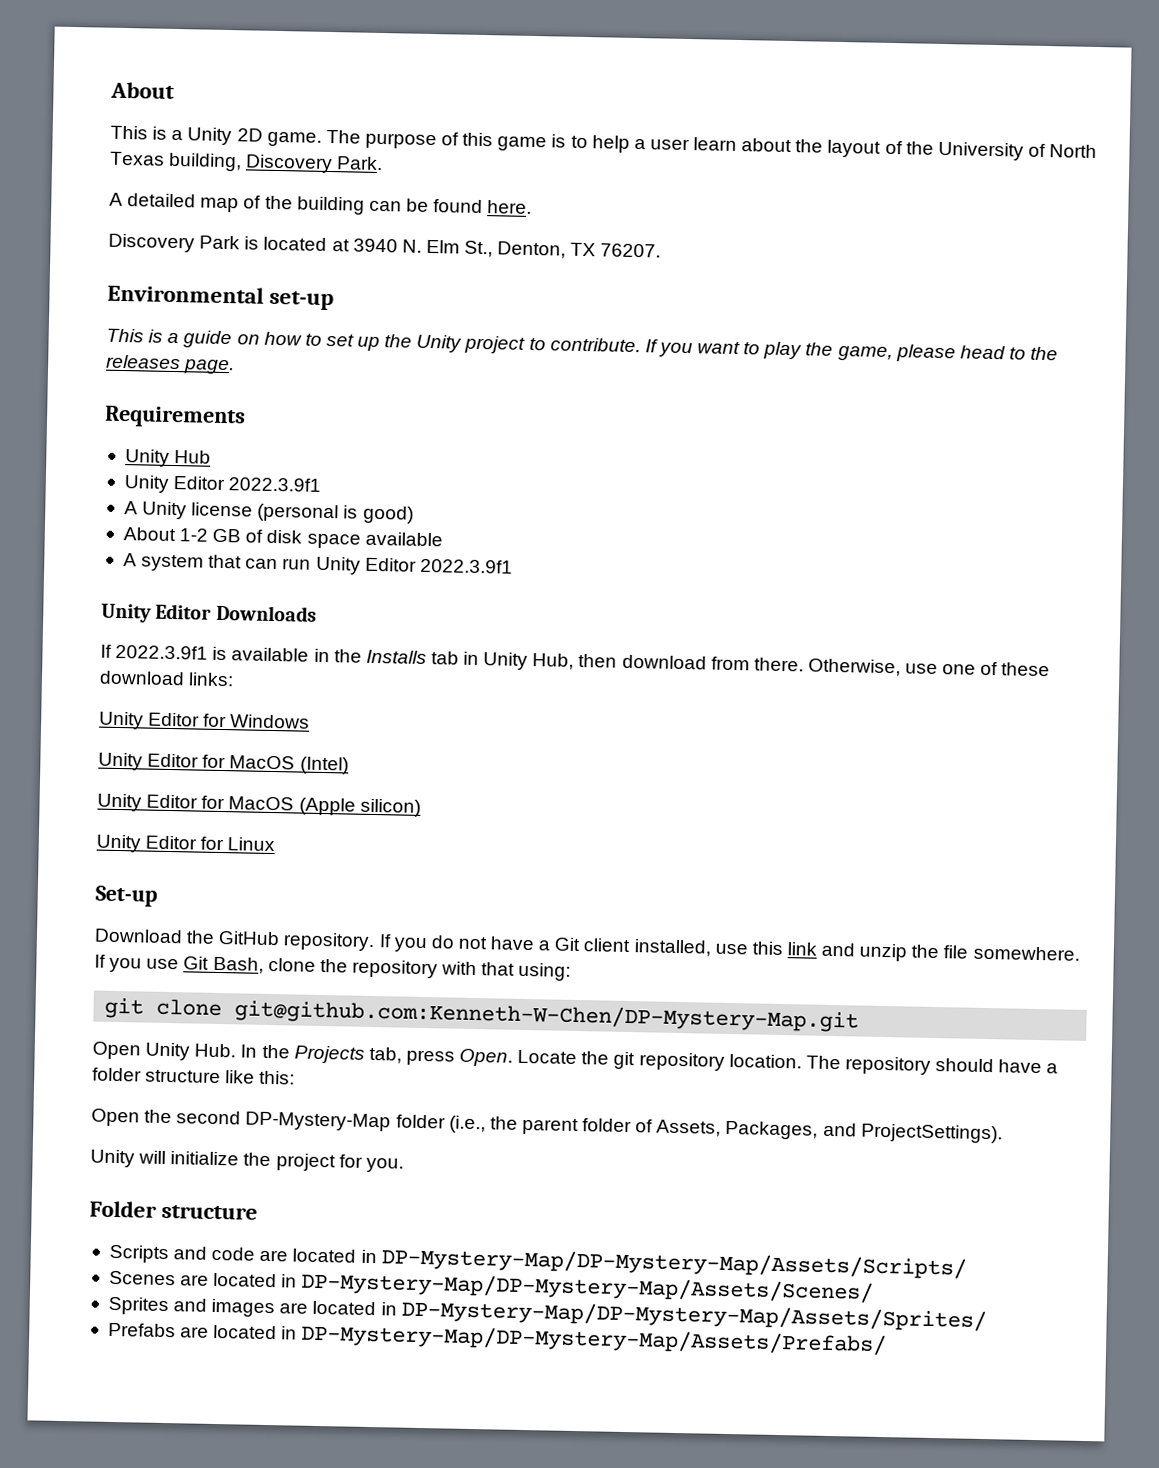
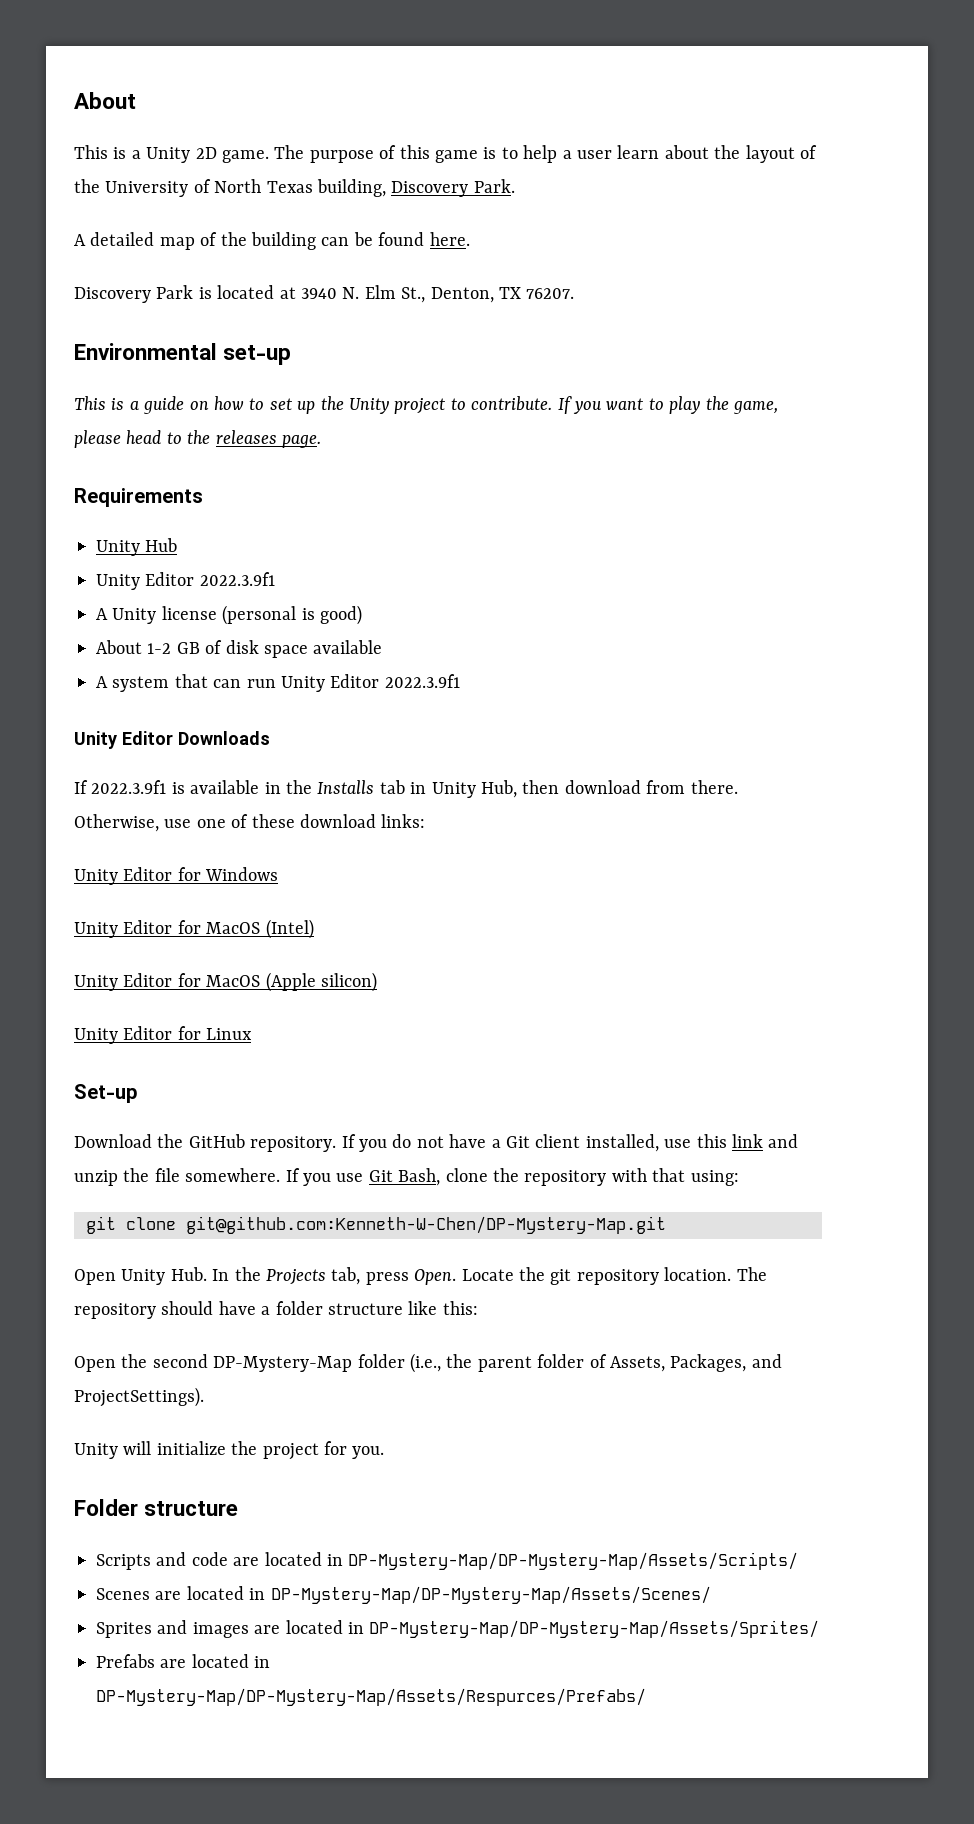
- Prefabs are located in DP-Mystery-Map/DP-Mystery-Map/Assets/Prefabs/
+ Prefabs are located in DP-Mystery-Map/DP-Mystery-Map/Assets/Respurces/Prefabs/

